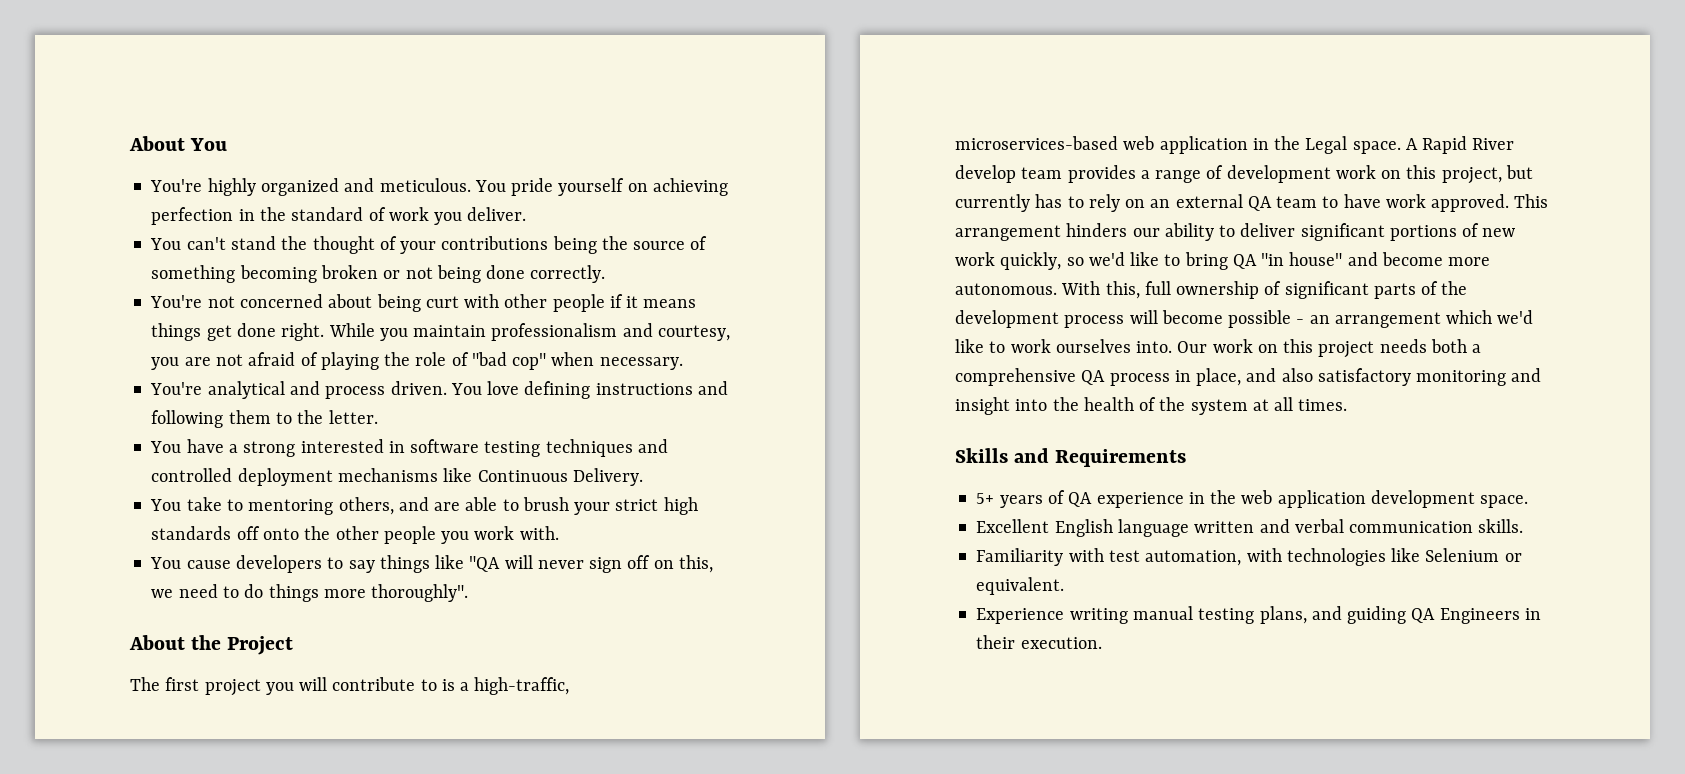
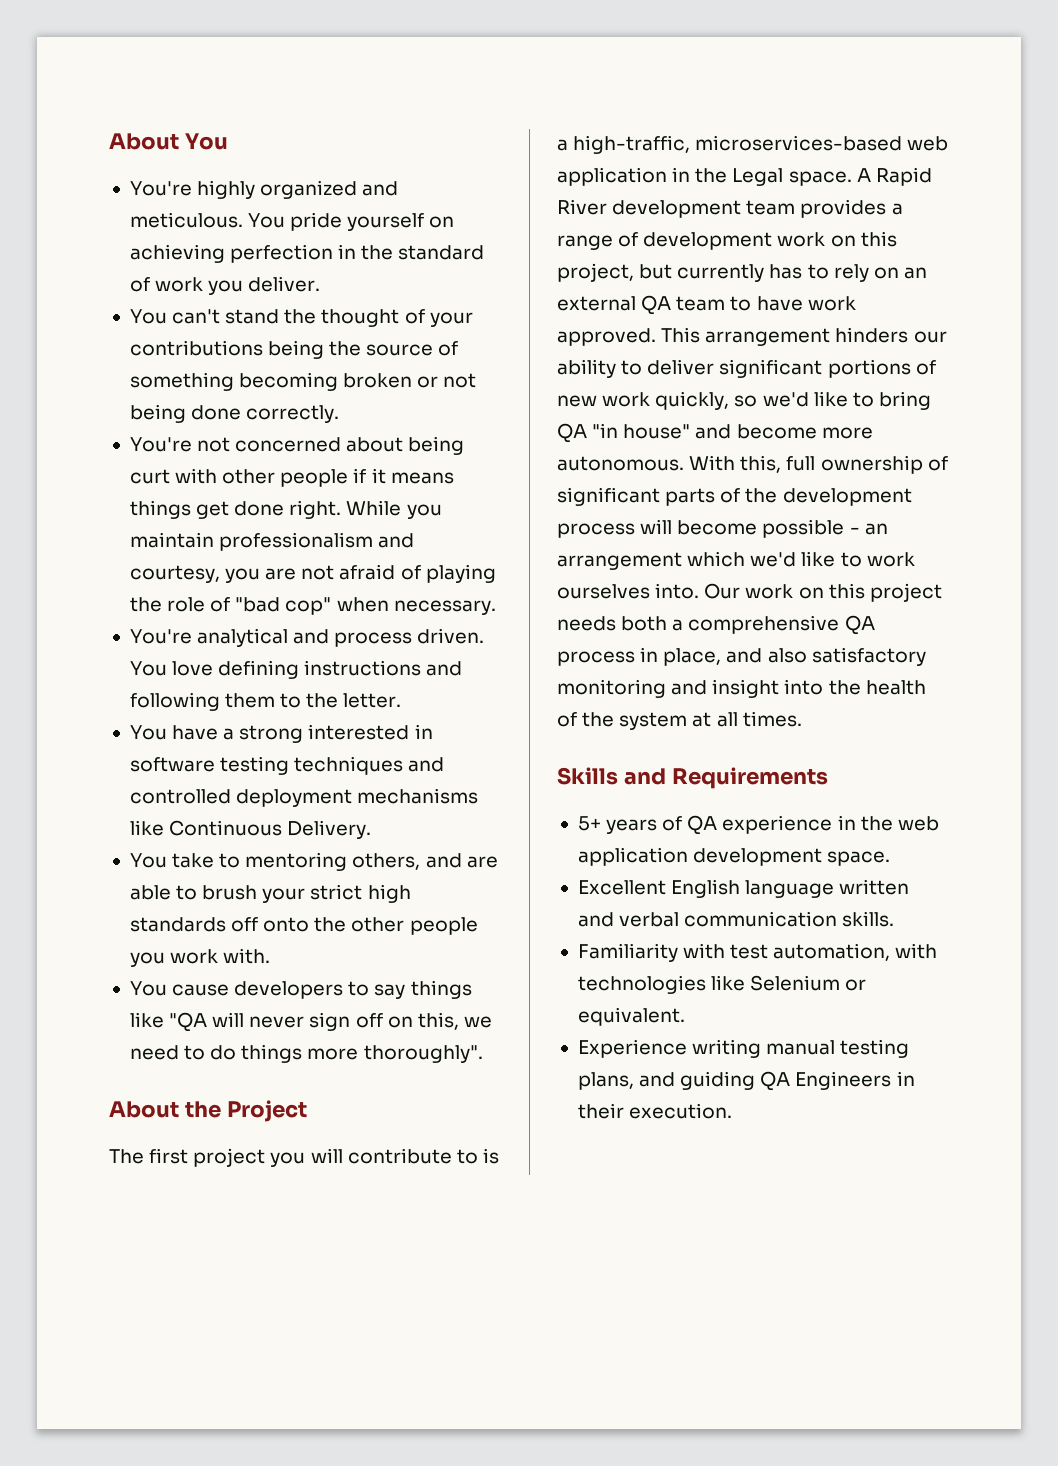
- A Rapid River develop team provides a range of development work on this project, but currently has to rely on an external QA team to have work approved.
+ A Rapid River development team provides a range of development work on this project, but currently has to rely on an external QA team to have work approved.

